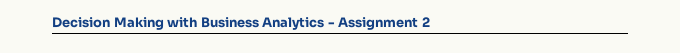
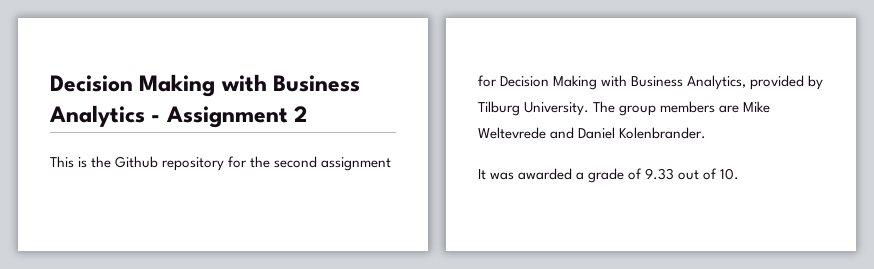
+ This is the Github repository for the second assignment for Decision Making with Business Analytics, provided by Tilburg University. The group members are Mike Weltevrede and Daniel Kolenbrander.
+ It was awarded a grade of 9.33 out of 10.

